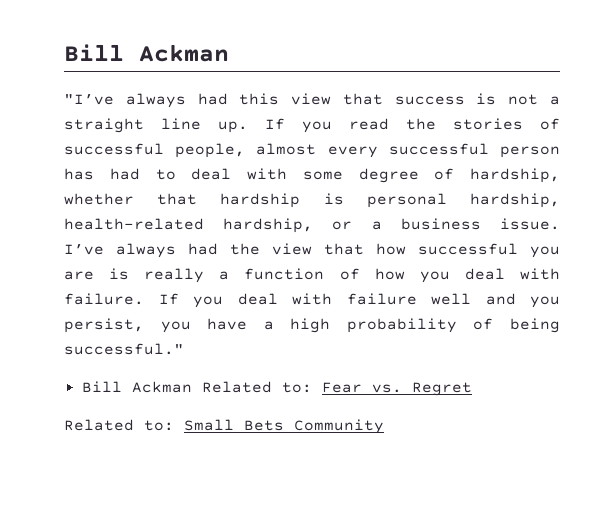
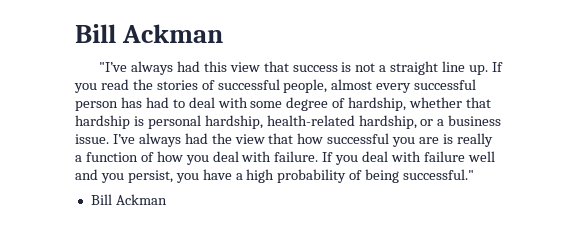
  If you deal with failure well and you persist, you have a high probability of being successful."
- Bill Ackman Related to: Fear vs. Regret
- Related to: Small Bets Community
+ Bill Ackman

